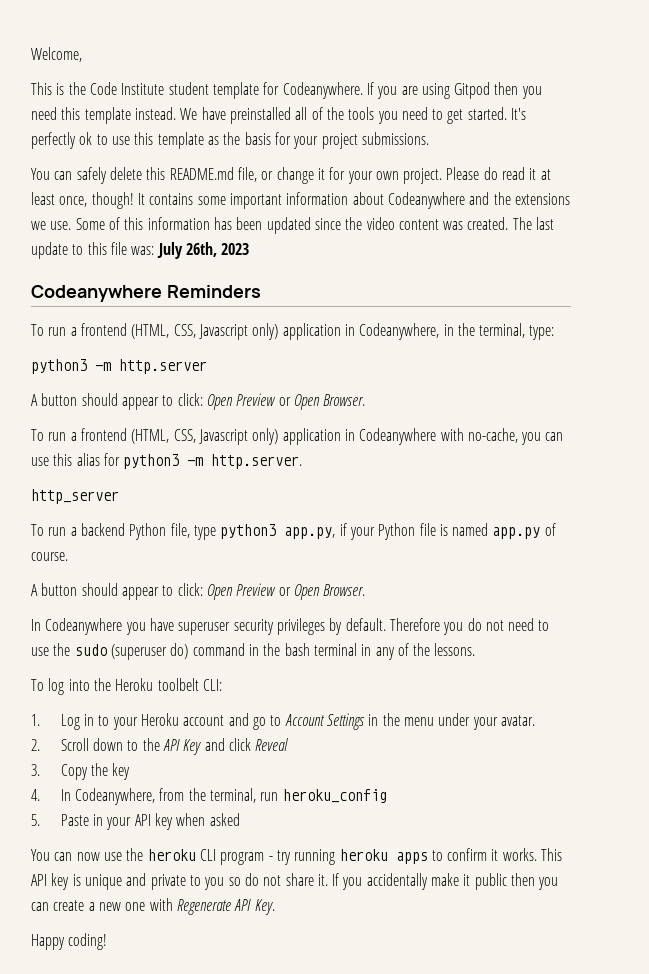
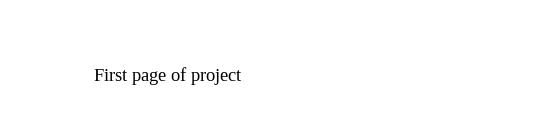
- Welcome,
- This is the Code Institute student template for Codeanywhere. If you are using Gitpod then you need this template instead. We have preinstalled all of the tools you need to get started. It's perfectly ok to use this template as the basis for your project submissions.
- You can safely delete this README.md file, or change it for your own project. Please do read it at least once, though! It contains some important information about Codeanywhere and the extensions we use. Some of this information has been updated since the video content was created. The last update to this file was: July 26th, 2023
- Codeanywhere Reminders
- To run a frontend (HTML, CSS, Javascript only) application in Codeanywhere, in the terminal, type:
- python3 -m http.server
- A button should appear to click: Open Preview or Open Browser.
- To run a frontend (HTML, CSS, Javascript only) application in Codeanywhere with no-cache, you can use this alias for python3 -m http.server.
- http_server
- To run a backend Python file, type python3 app.py, if your Python file is named app.py of course.
- A button should appear to click: Open Preview or Open Browser.
- In Codeanywhere you have superuser security privileges by default. Therefore you do not need to use the sudo (superuser do) command in the bash terminal in any of the lessons.
- To log into the Heroku toolbelt CLI:
- 1. Log in to your Heroku account and go to Account Settings in the menu under your avatar.
- 2. Scroll down to the API Key and click Reveal
- 3. Copy the key
- 4. In Codeanywhere, from the terminal, run heroku_config
- 5. Paste in your API key when asked
- You can now use the heroku CLI program - try running heroku apps to confirm it works. This API key is unique and private to you so do not share it. If you accidentally make it public then you can create a new one with Regenerate API Key.
- Happy coding!
+ First page of project

